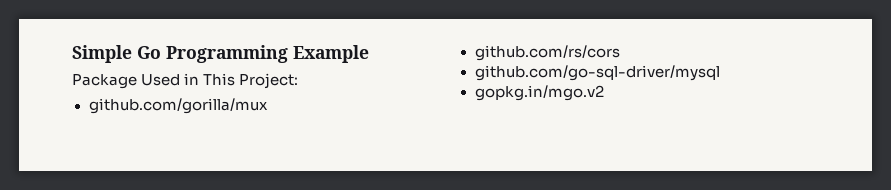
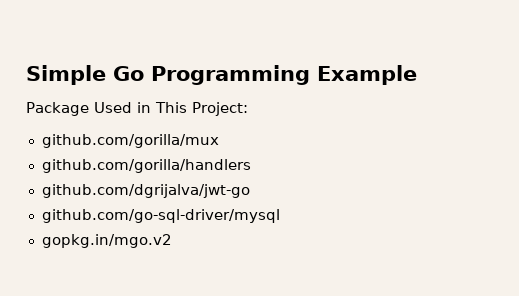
- github.com/rs/cors
+ github.com/gorilla/handlers
+ github.com/dgrijalva/jwt-go

